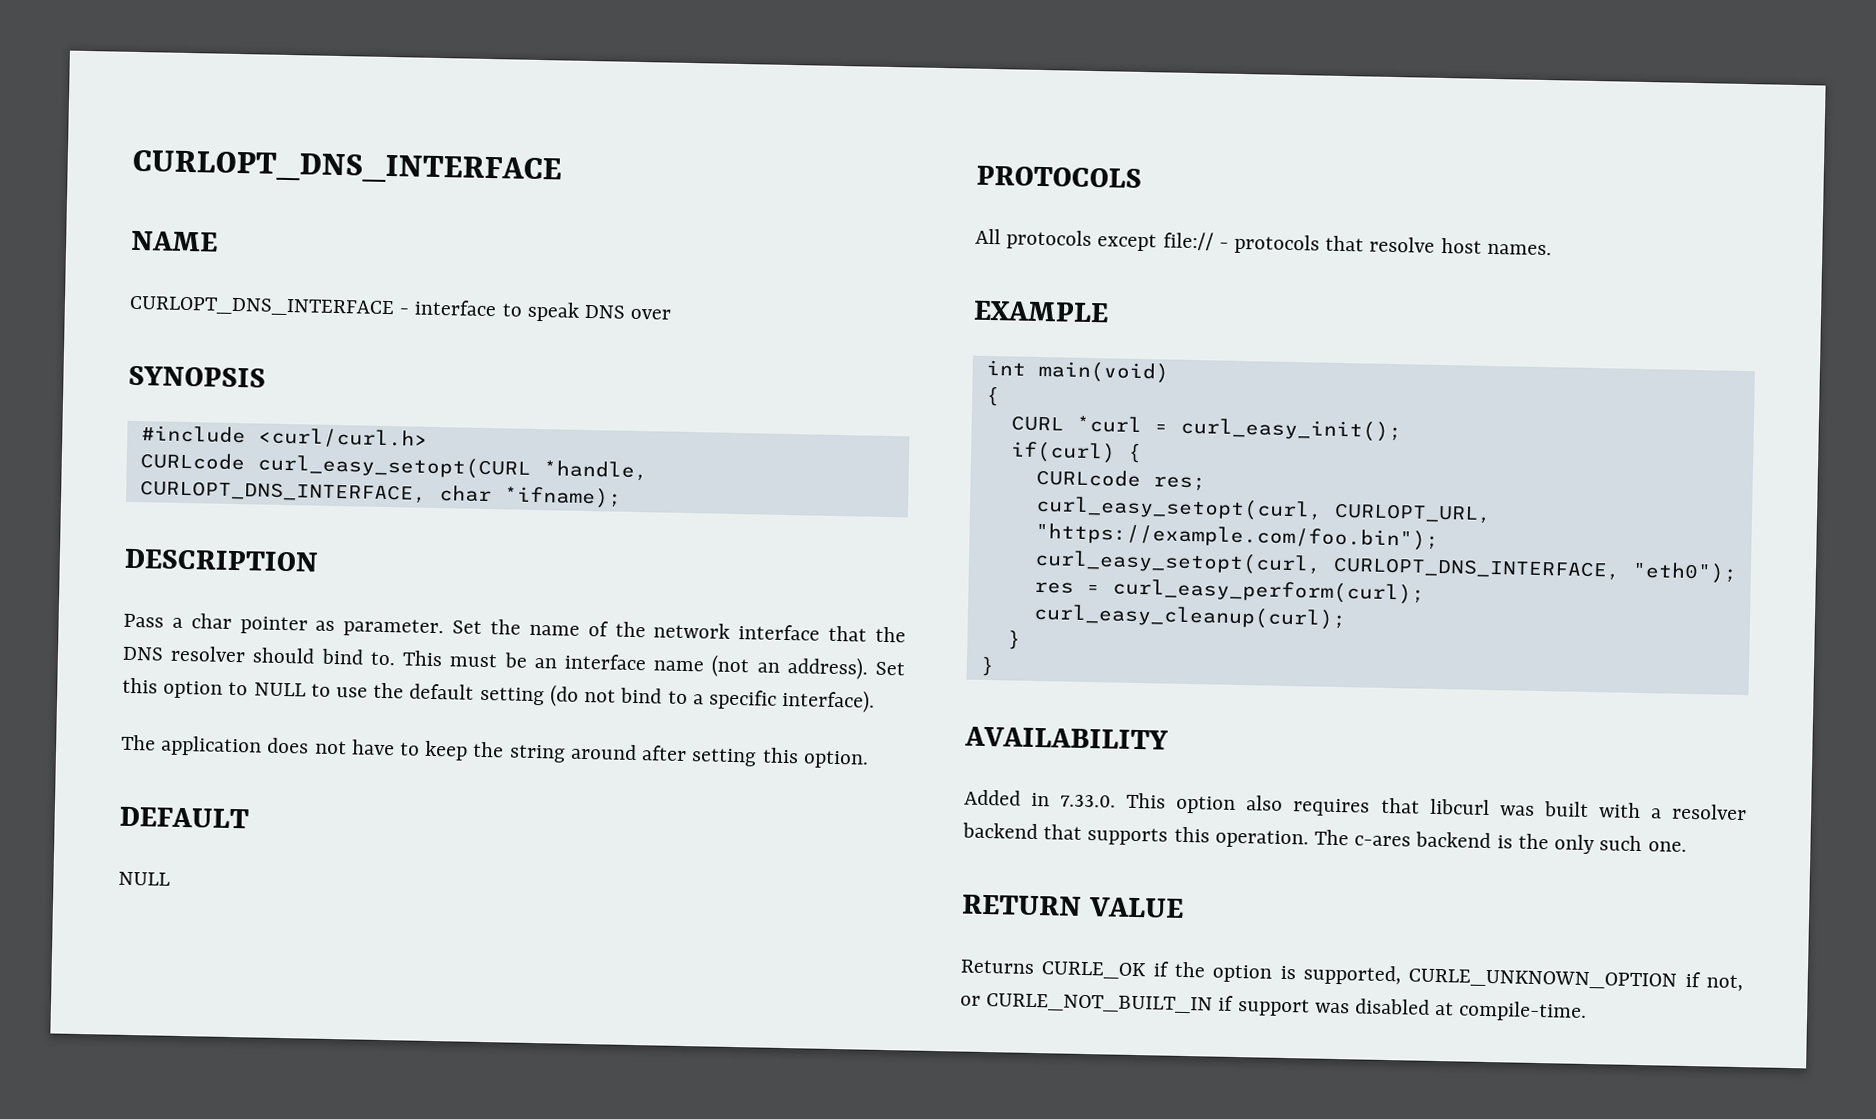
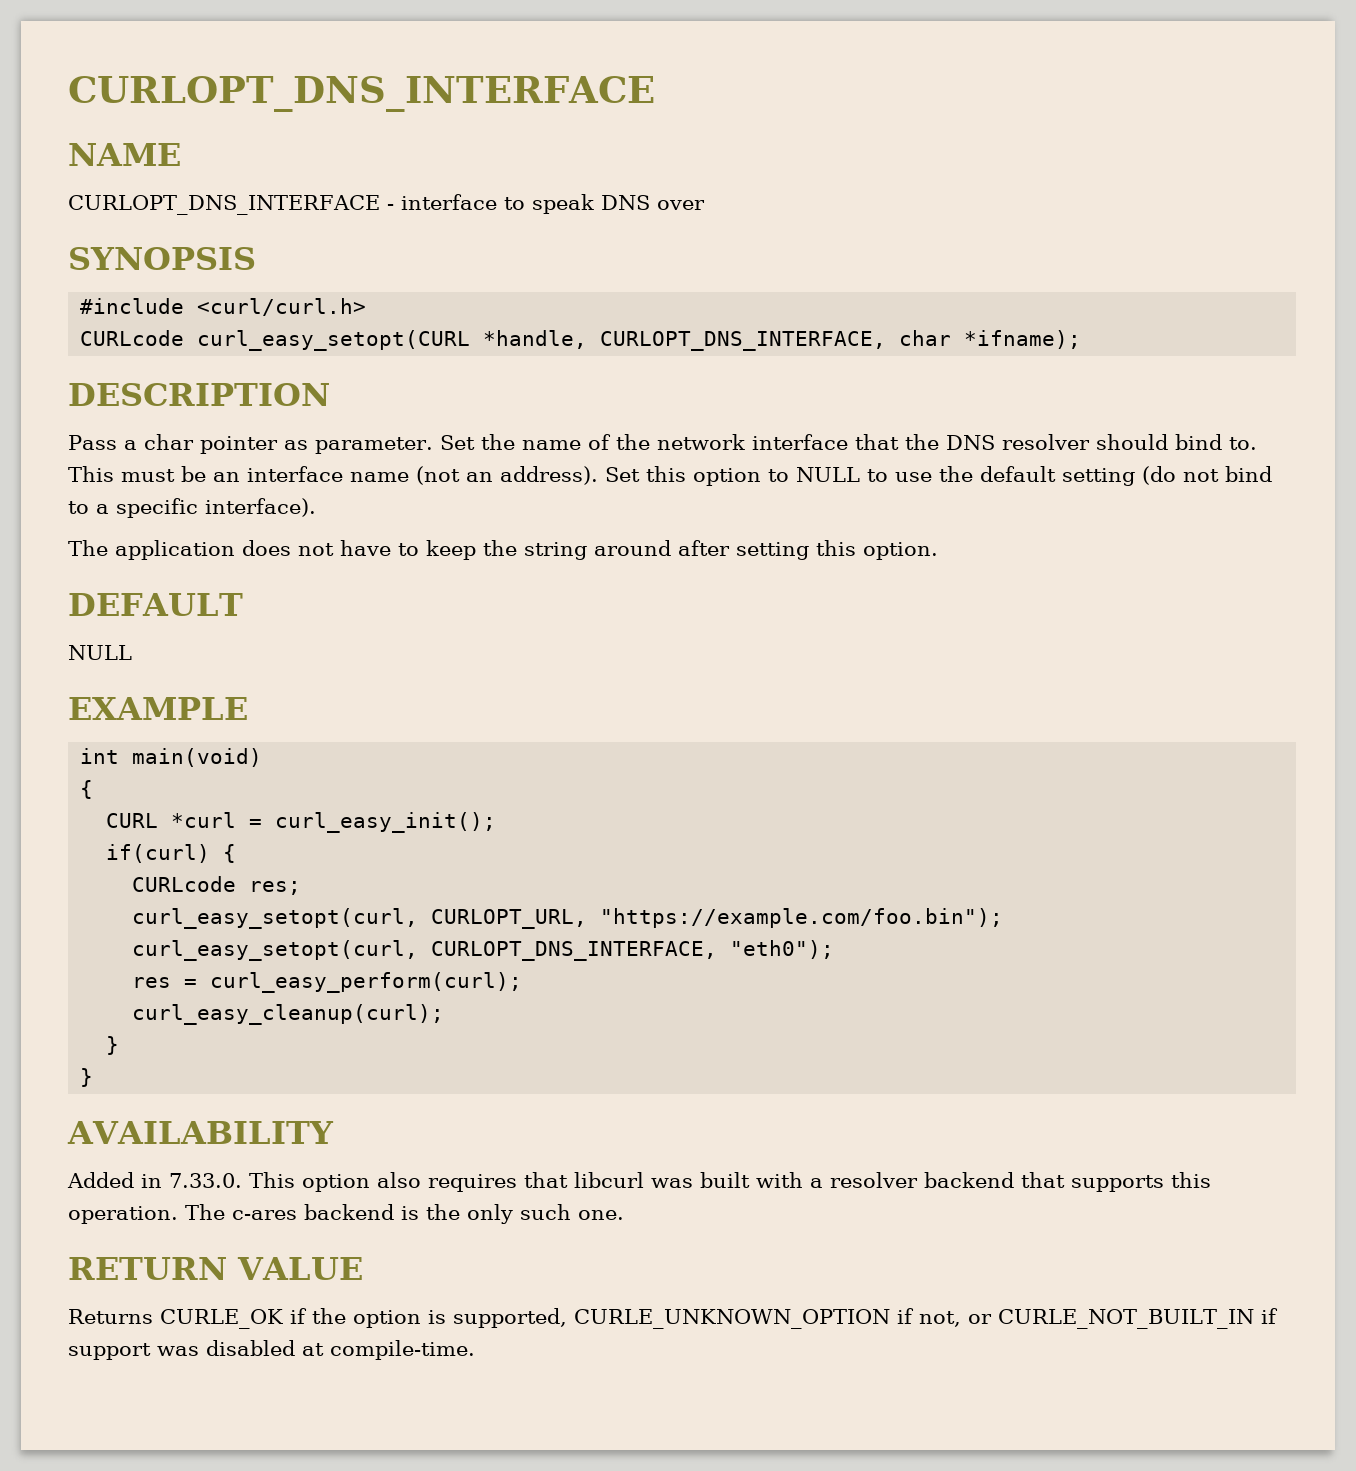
- PROTOCOLS
- All protocols except file:// - protocols that resolve host names.

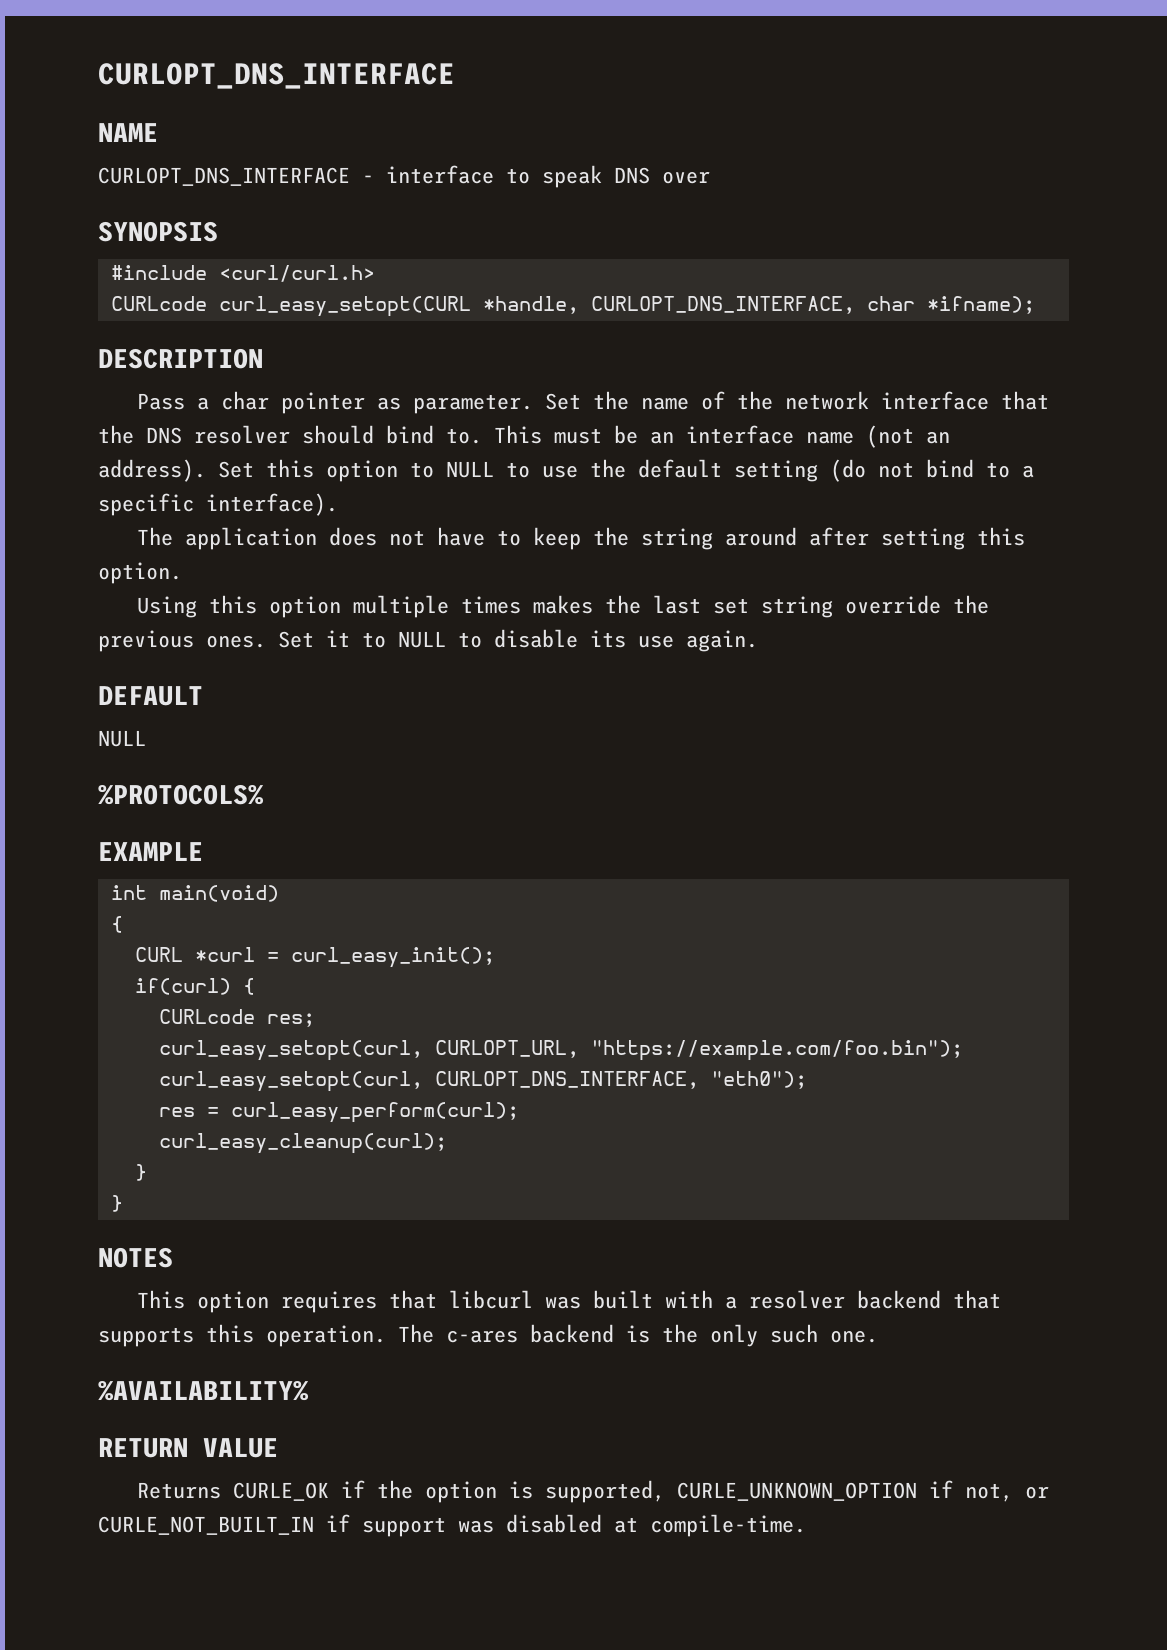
+ Using this option multiple times makes the last set string override the previous ones. Set it to NULL to disable its use again.
+ %PROTOCOLS%
- AVAILABILITY
- Added in 7.33.0. This option also requires that libcurl was built with a resolver backend that supports this operation.
+ NOTES
+ This option requires that libcurl was built with a resolver backend that supports this operation.
+ %AVAILABILITY%

